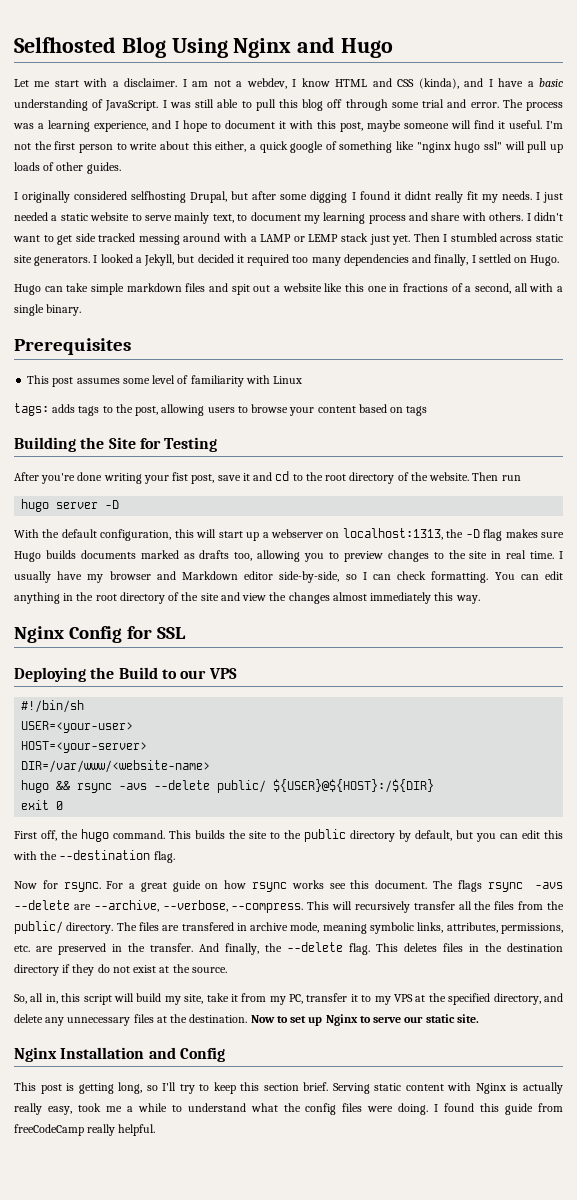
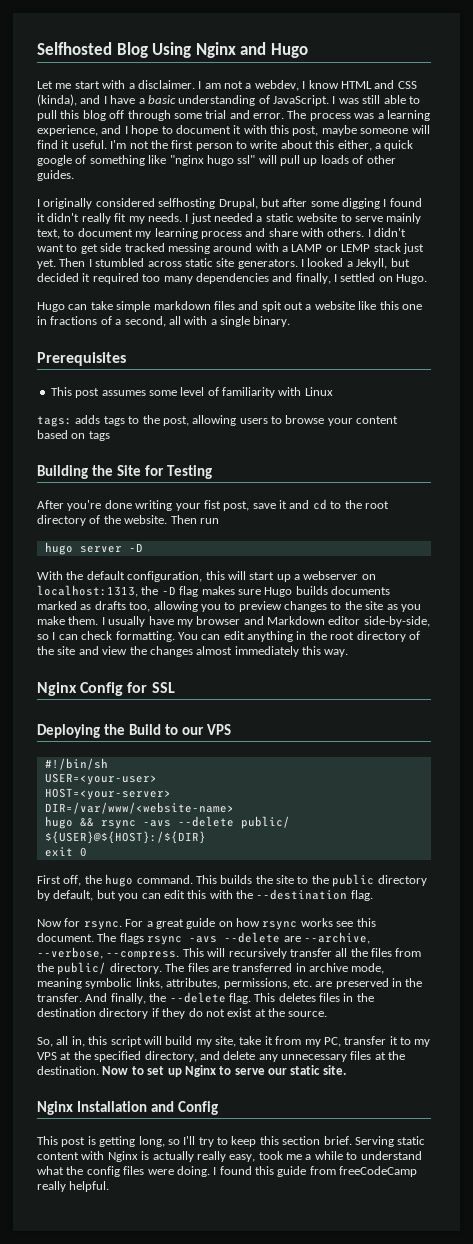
- I originally considered selfhosting Drupal, but after some digging I found it didnt really fit my needs.
+ I originally considered selfhosting Drupal, but after some digging I found it didn't really fit my needs.
- With the default configuration, this will start up a webserver on localhost:1313, the -D flag makes sure Hugo builds documents marked as drafts too, allowing you to preview changes to the site in real time.
+ With the default configuration, this will start up a webserver on localhost:1313, the -D flag makes sure Hugo builds documents marked as drafts too, allowing you to preview changes to the site as you make them.
- The files are transfered in archive mode, meaning symbolic links, attributes, permissions, etc. are preserved in the transfer.
+ The files are transferred in archive mode, meaning symbolic links, attributes, permissions, etc. are preserved in the transfer.

